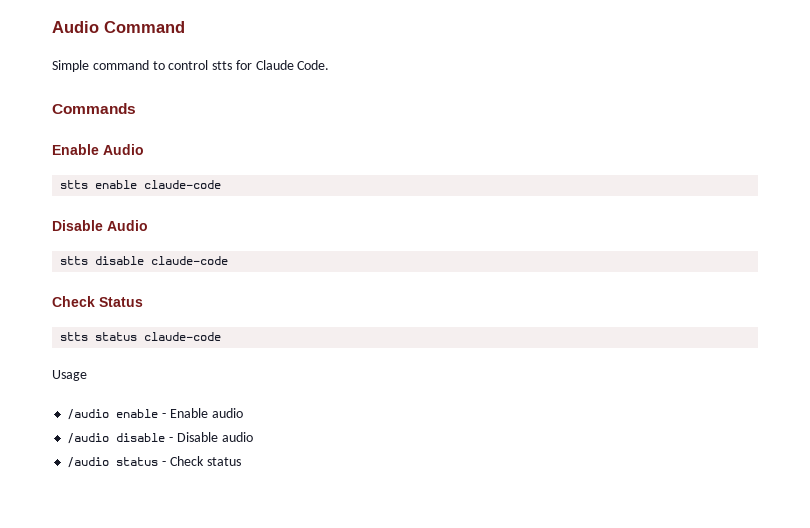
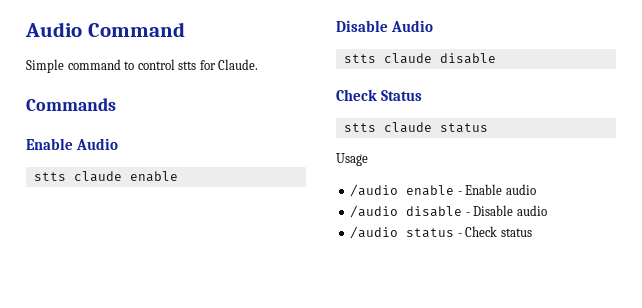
- Simple command to control stts for Claude Code.
+ Simple command to control stts for Claude.
- stts enable claude-code
+ stts claude enable
- stts disable claude-code
+ stts claude disable
- stts status claude-code
+ stts claude status

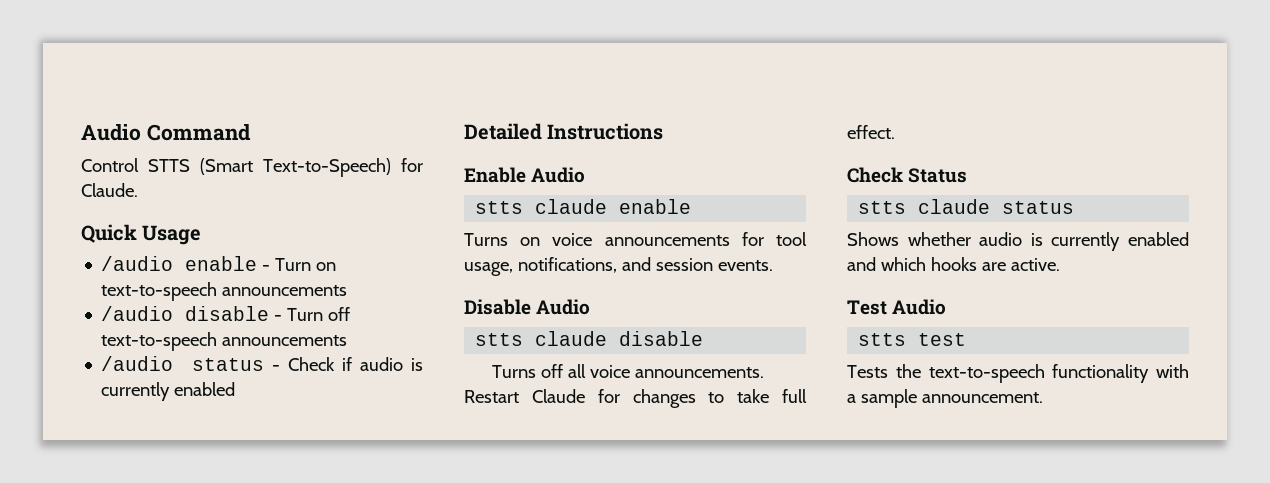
- Simple command to control stts for Claude.
- Commands
+ Control STTS (Smart Text-to-Speech) for Claude.
+ Quick Usage
+ /audio enable - Turn on text-to-speech announcements
+ /audio disable - Turn off text-to-speech announcements
+ /audio status - Check if audio is currently enabled
+ Detailed Instructions
+ Turns on voice announcements for tool usage, notifications, and session events.
+ Turns off all voice announcements. Restart Claude for changes to take full effect.
- Usage
- /audio enable - Enable audio
- /audio disable - Disable audio
- /audio status - Check status
+ Shows whether audio is currently enabled and which hooks are active.
+ Test Audio
+ stts test
+ Tests the text-to-speech functionality with a sample announcement.

